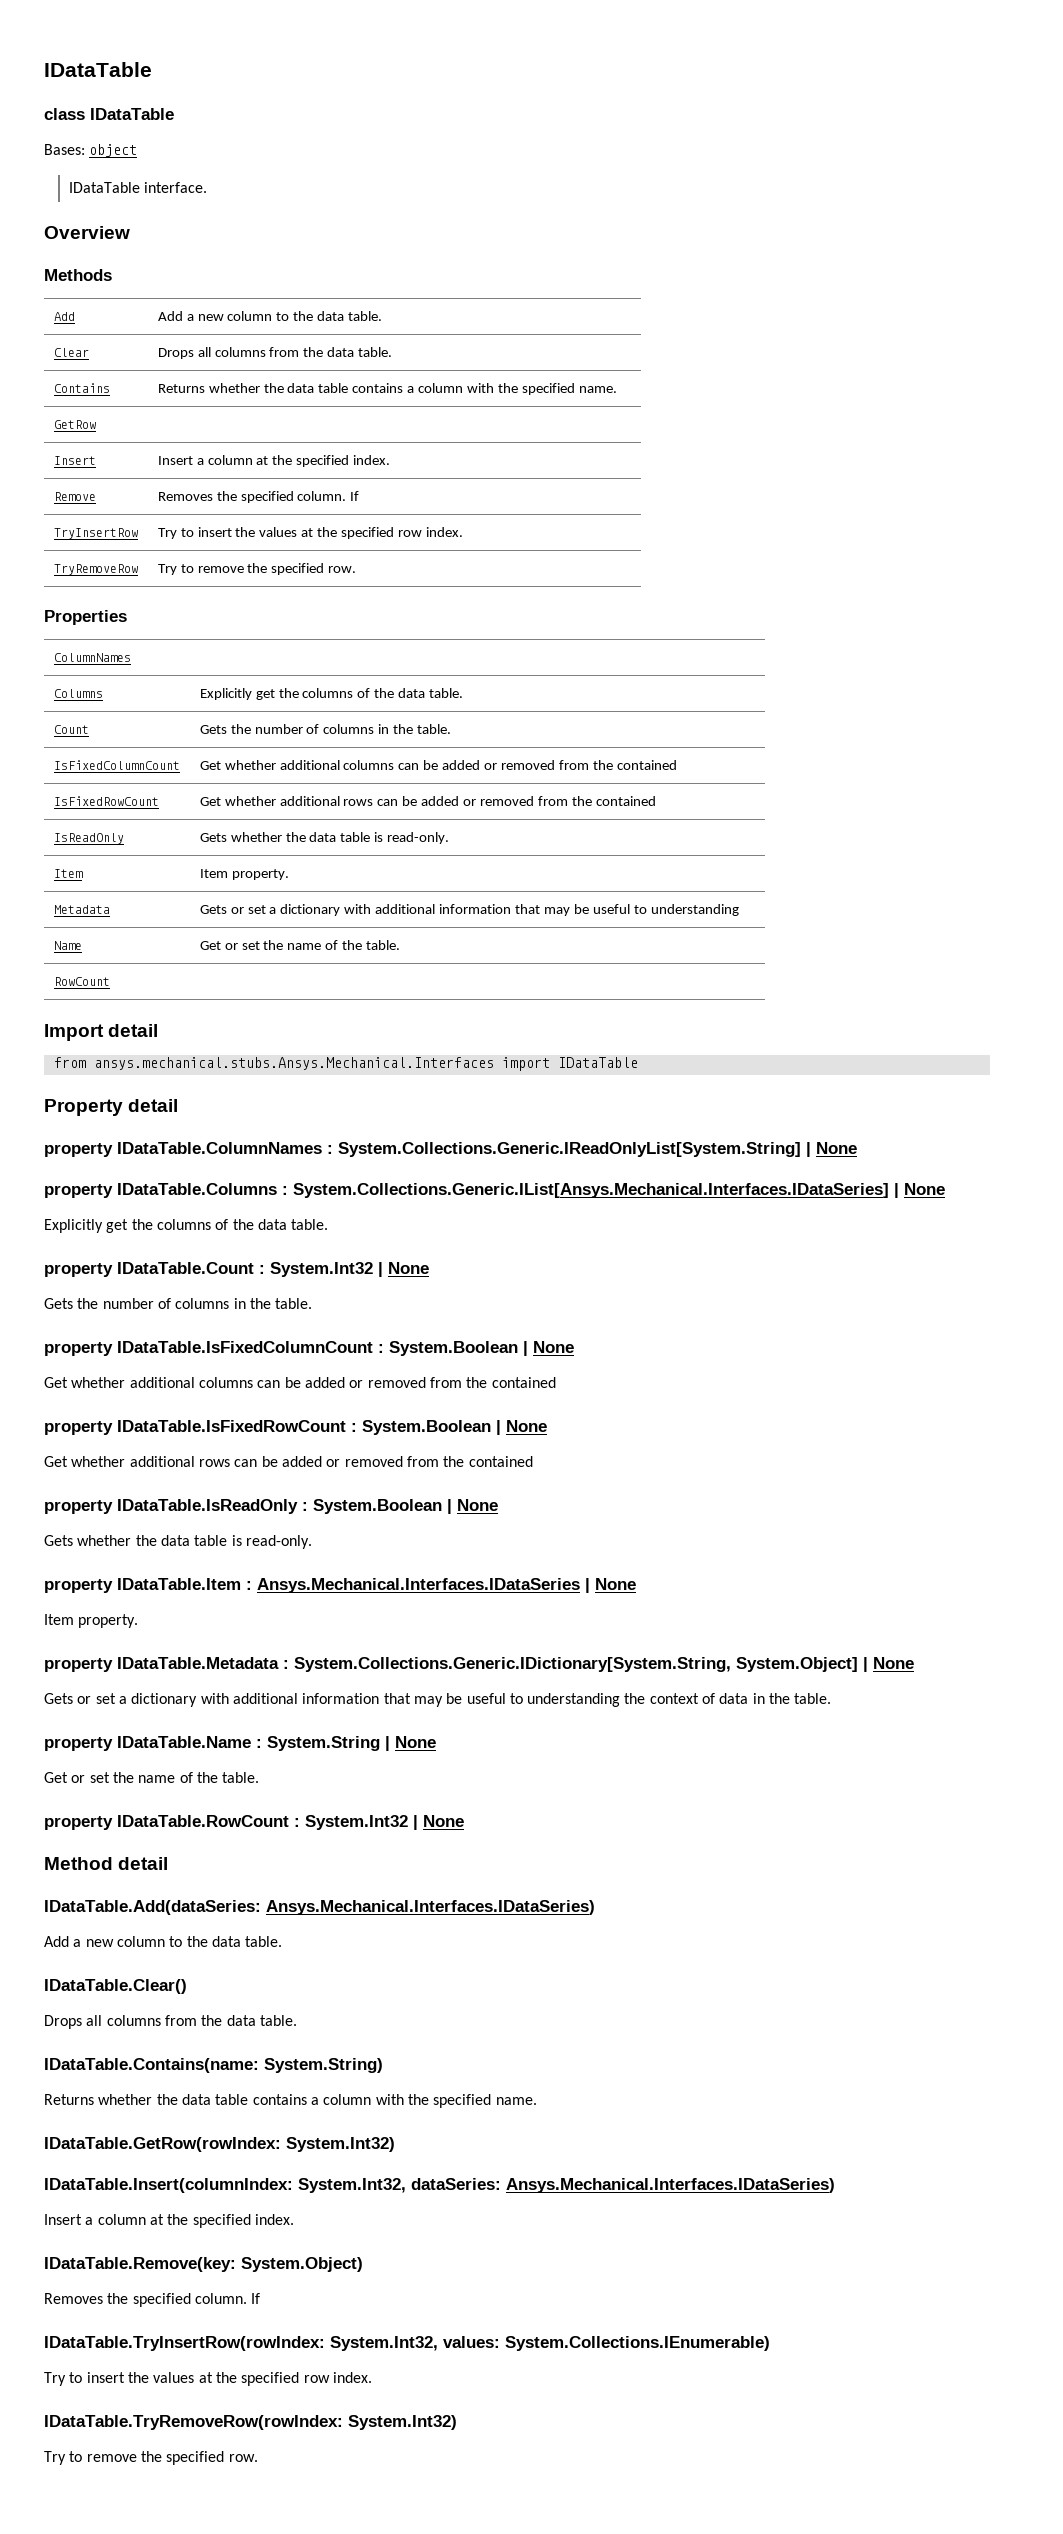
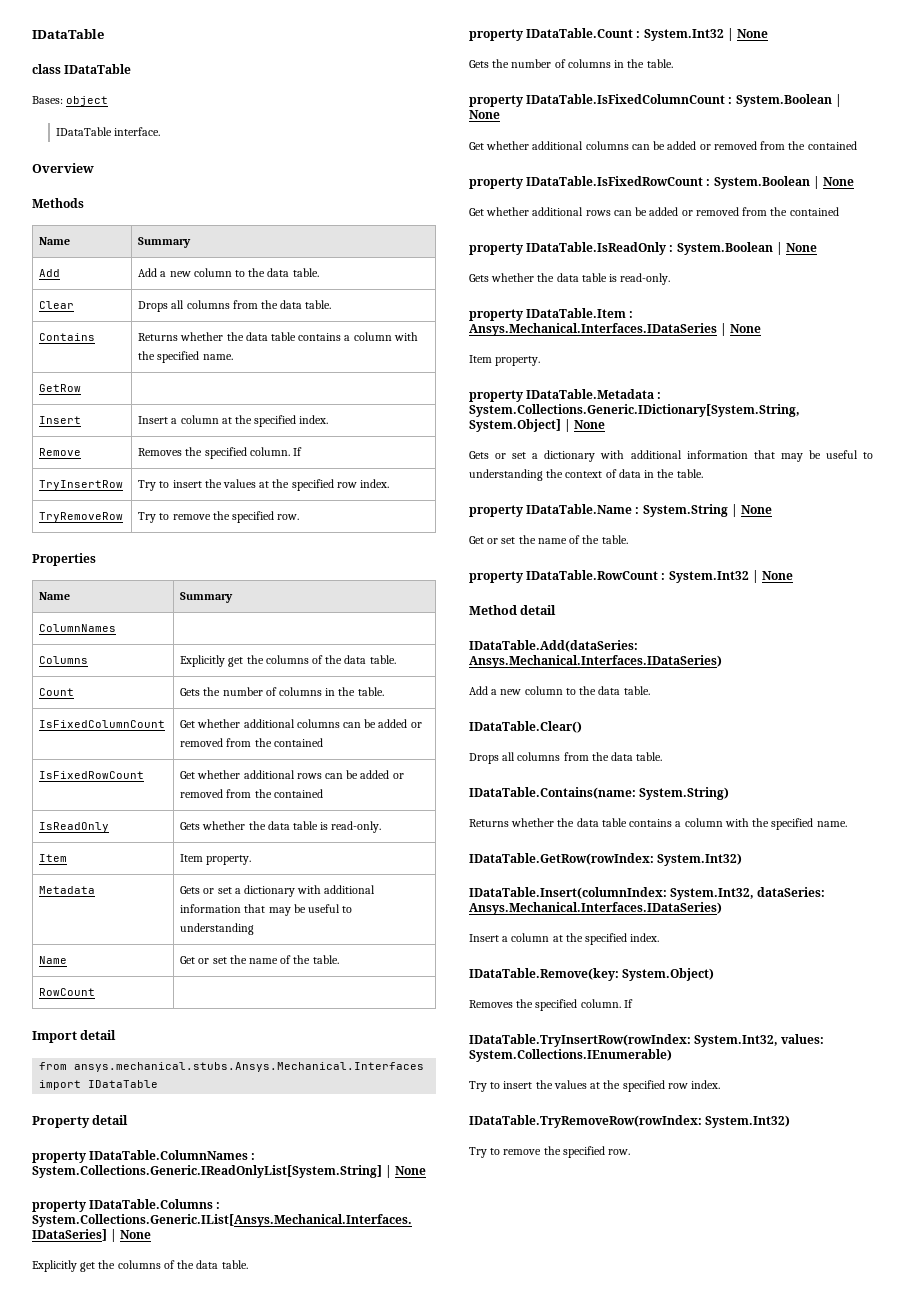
  Methods
+ Name | Summary
  Properties
+ Name | Summary

